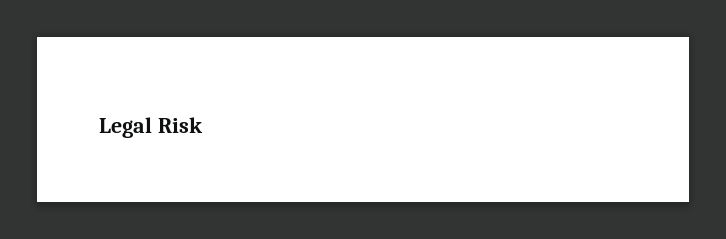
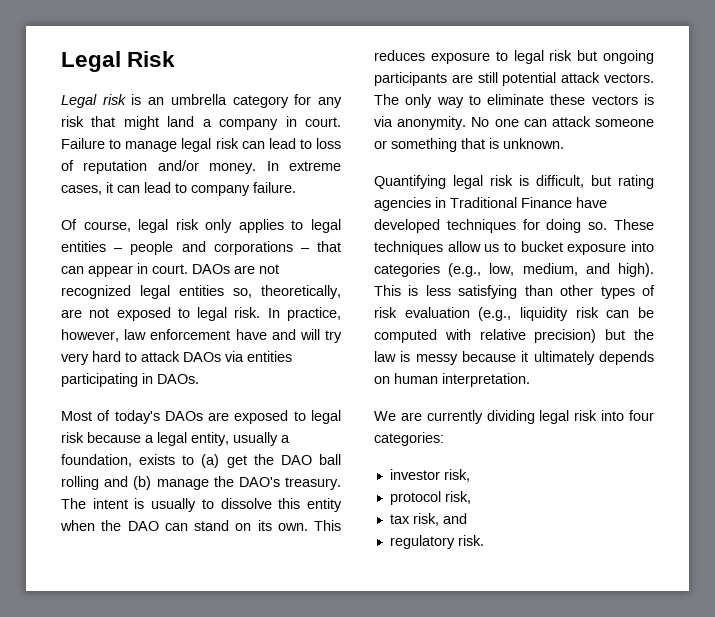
+ Legal risk is an umbrella category for any risk that might land a company in court. Failure to manage legal risk can lead to loss of reputation and/or money. In extreme cases, it can lead to company failure.
+ Of course, legal risk only applies to legal entities – people and corporations – that can appear in court. DAOs are not recognized legal entities so, theoretically, are not exposed to legal risk. In practice, however, law enforcement have and will try very hard to attack DAOs via entities participating in DAOs.
+ Most of today's DAOs are exposed to legal risk because a legal entity, usually a foundation, exists to (a) get the DAO ball rolling and (b) manage the DAO's treasury. The intent is usually to dissolve this entity when the DAO can stand on its own. This reduces exposure to legal risk but ongoing participants are still potential attack vectors. The only way to eliminate these vectors is via anonymity. No one can attack someone or something that is unknown.
+ Quantifying legal risk is difficult, but rating agencies in Traditional Finance have developed techniques for doing so. These techniques allow us to bucket exposure into categories (e.g., low, medium, and high). This is less satisfying than other types of risk evaluation (e.g., liquidity risk can be computed with relative precision) but the law is messy because it ultimately depends on human interpretation.
+ We are currently dividing legal risk into four categories:
+ investor risk,
+ protocol risk,
+ tax risk, and
+ regulatory risk.

